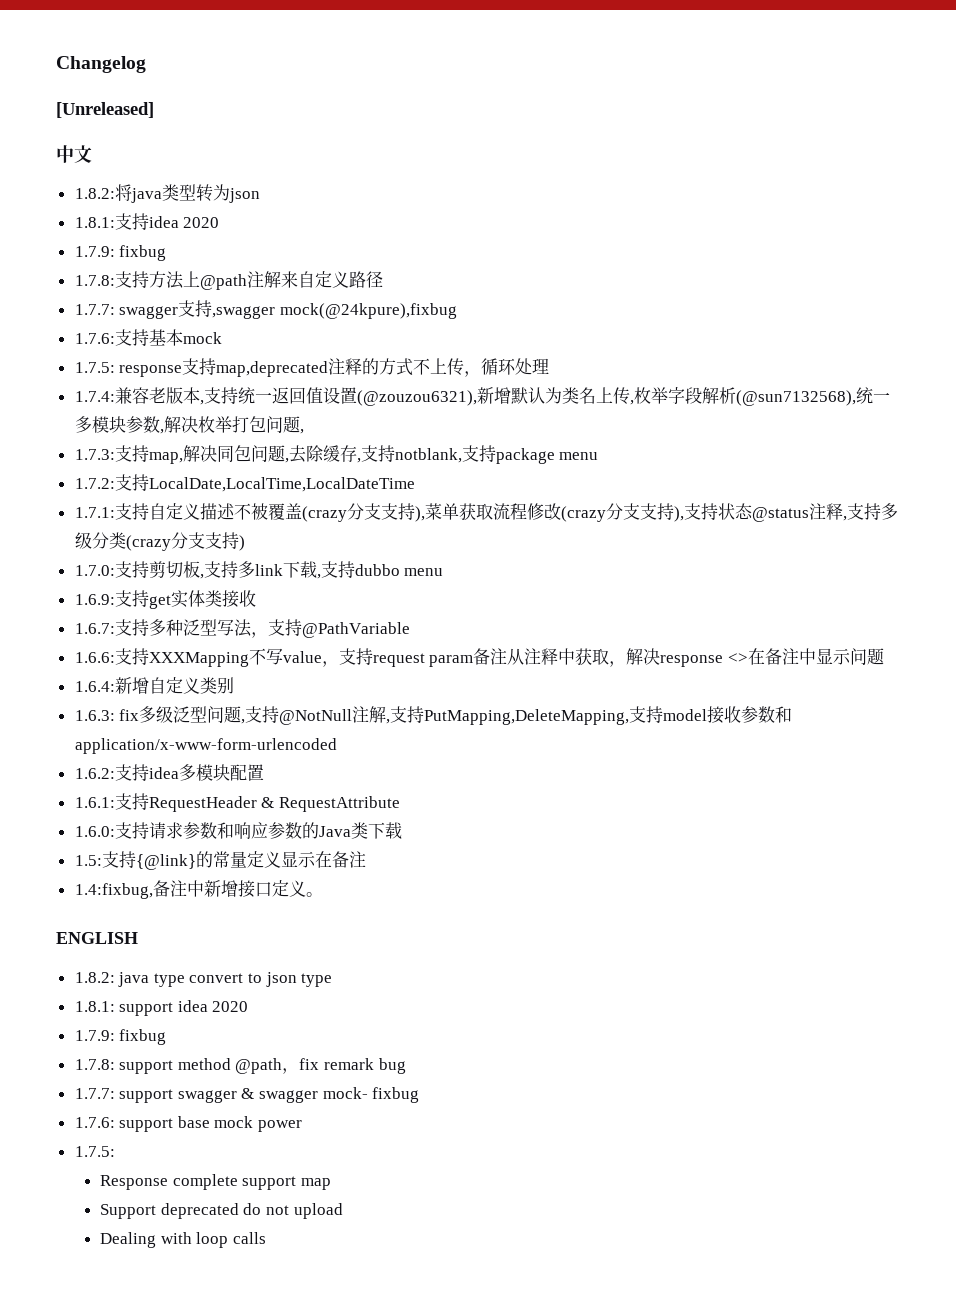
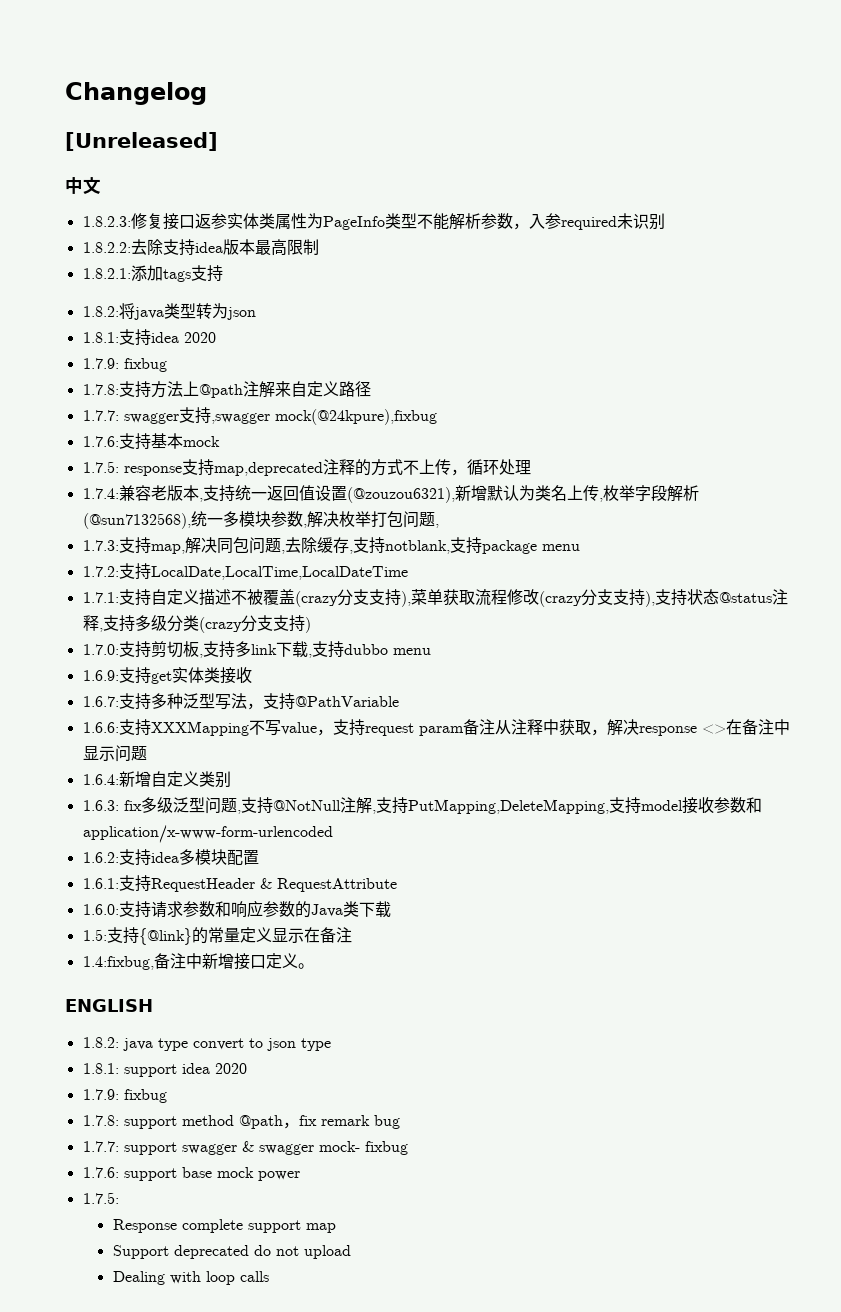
+ 1.8.2.3:修复接口返参实体类属性为PageInfo类型不能解析参数，入参required未识别
+ 1.8.2.2:去除支持idea版本最高限制
+ 1.8.2.1:添加tags支持

